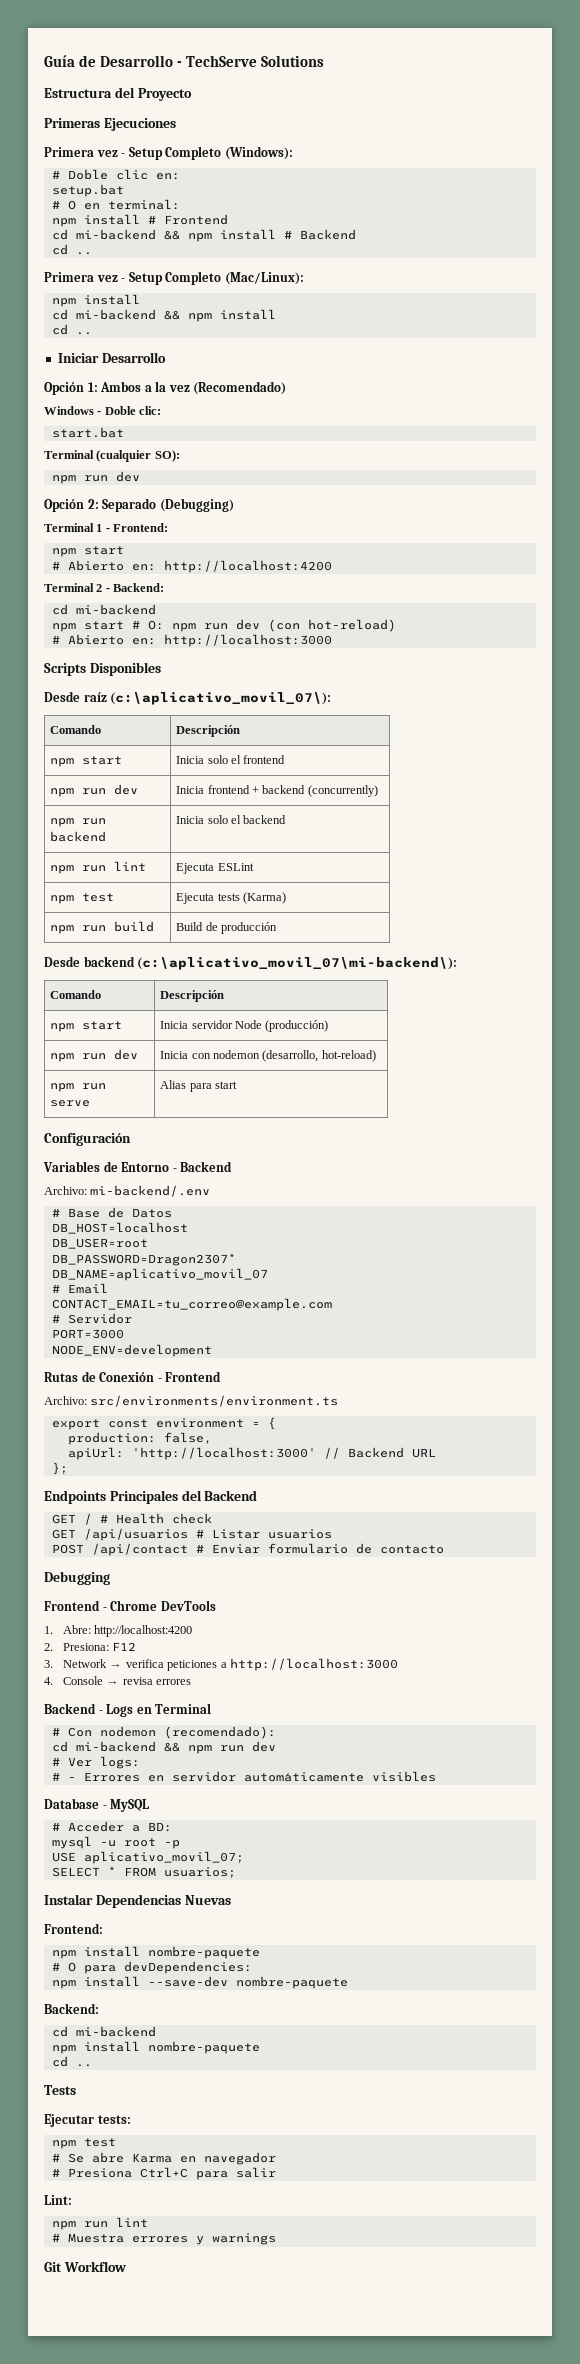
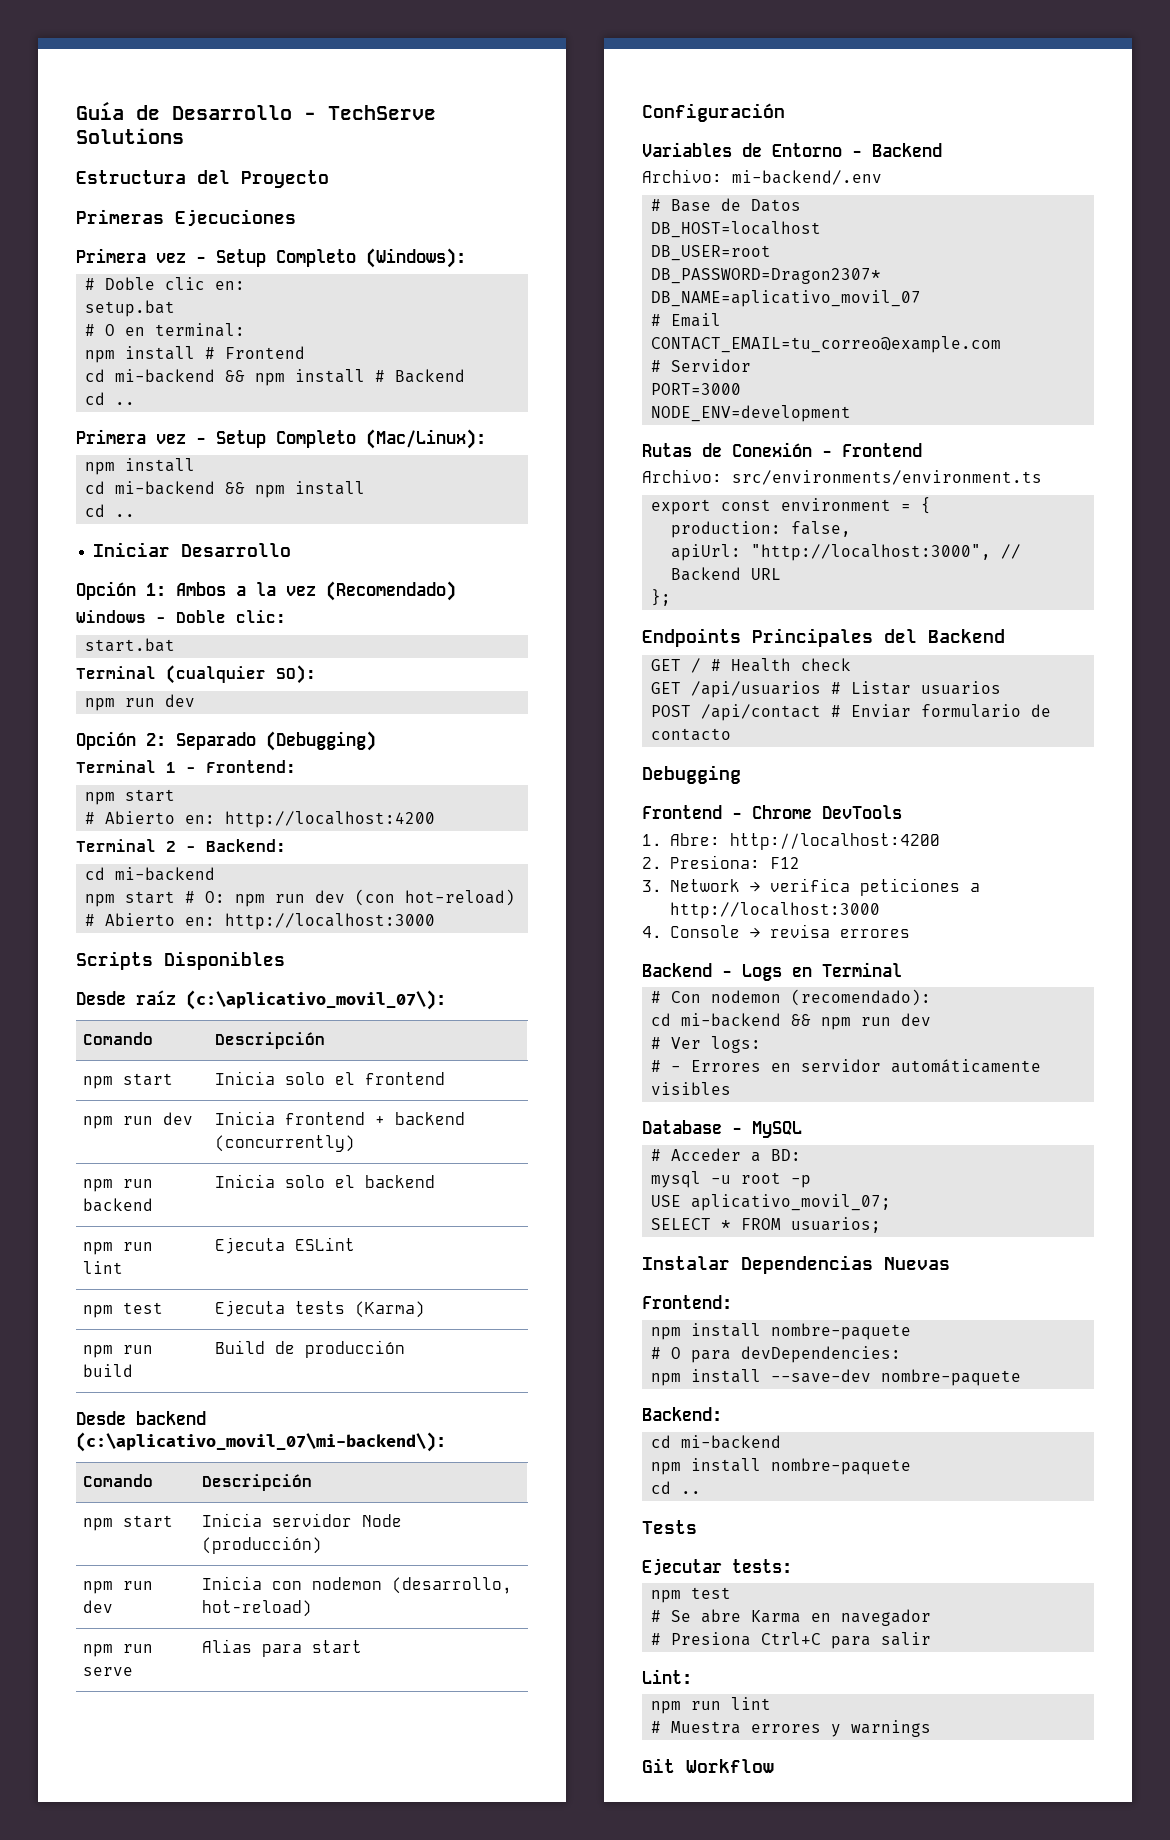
- apiUrl: 'http://localhost:3000' // Backend URL
+ apiUrl: "http://localhost:3000", // Backend URL

